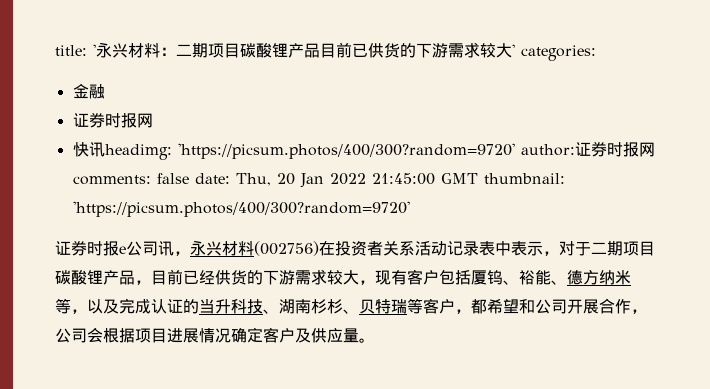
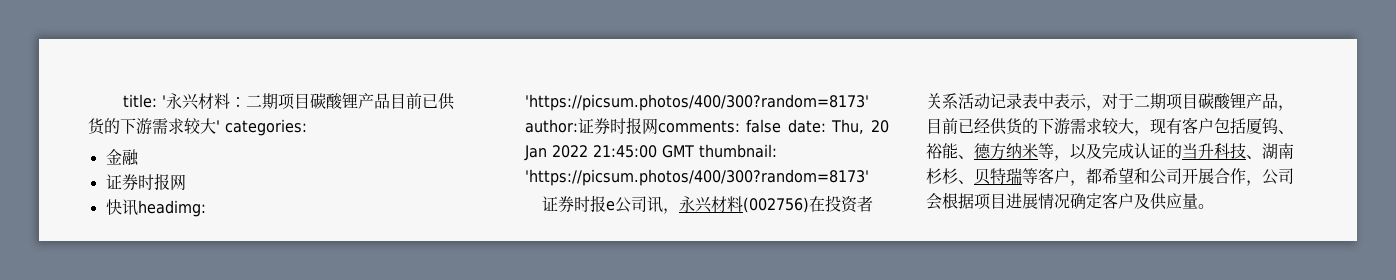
- 快讯headimg: 'https://picsum.photos/400/300?random=9720' author:证券时报网comments: false date: Thu, 20 Jan 2022 21:45:00 GMT thumbnail: 'https://picsum.photos/400/300?random=9720'
+ 快讯headimg: 'https://picsum.photos/400/300?random=8173' author:证券时报网comments: false date: Thu, 20 Jan 2022 21:45:00 GMT thumbnail: 'https://picsum.photos/400/300?random=8173'

